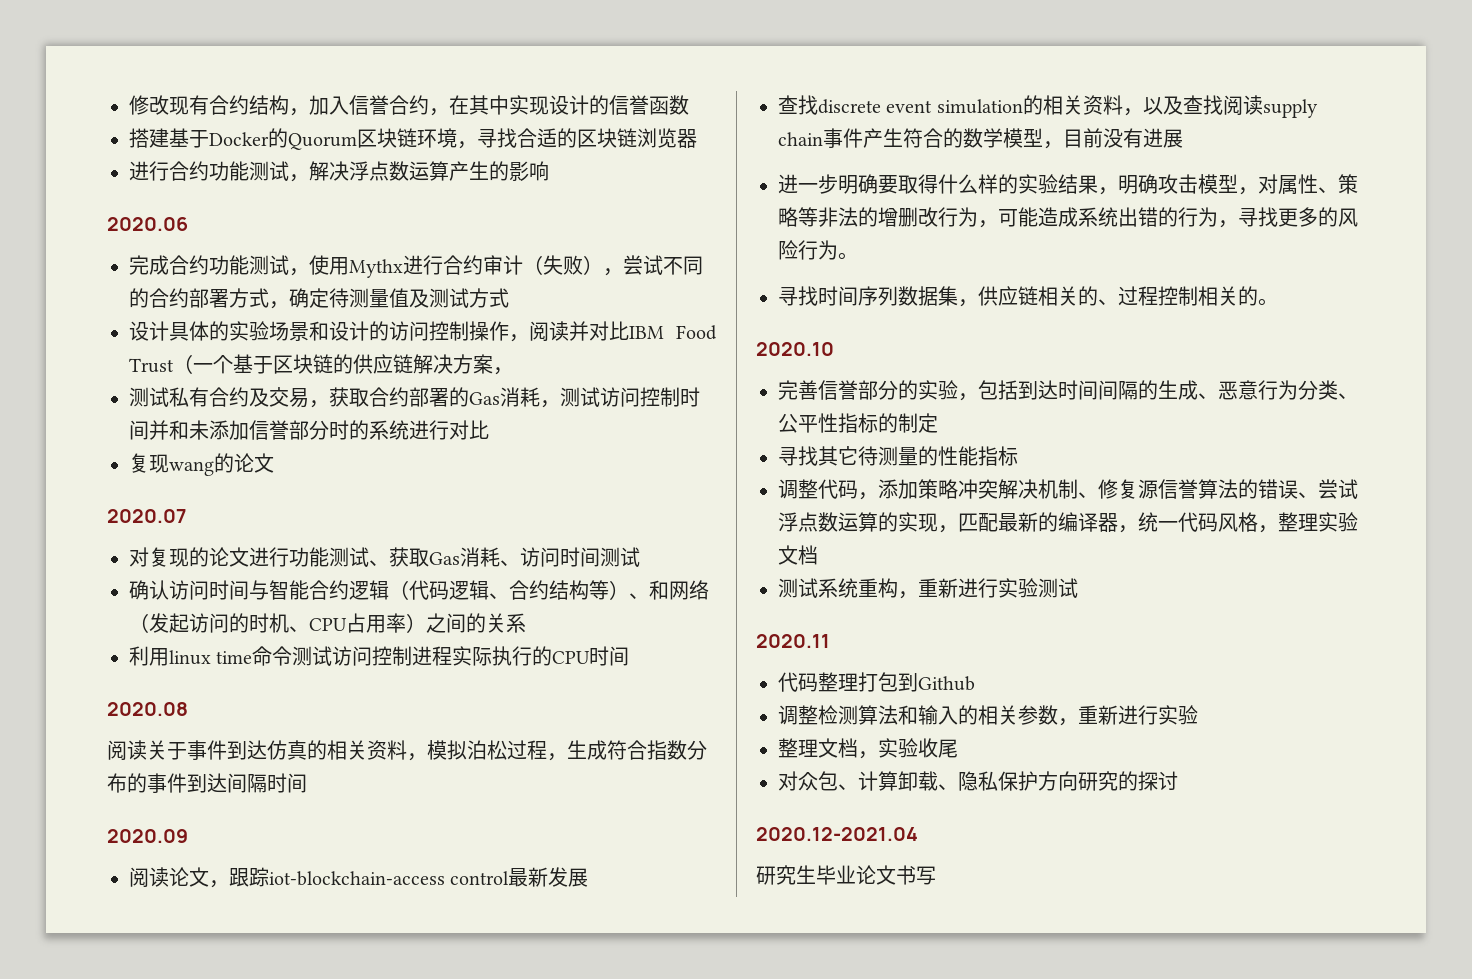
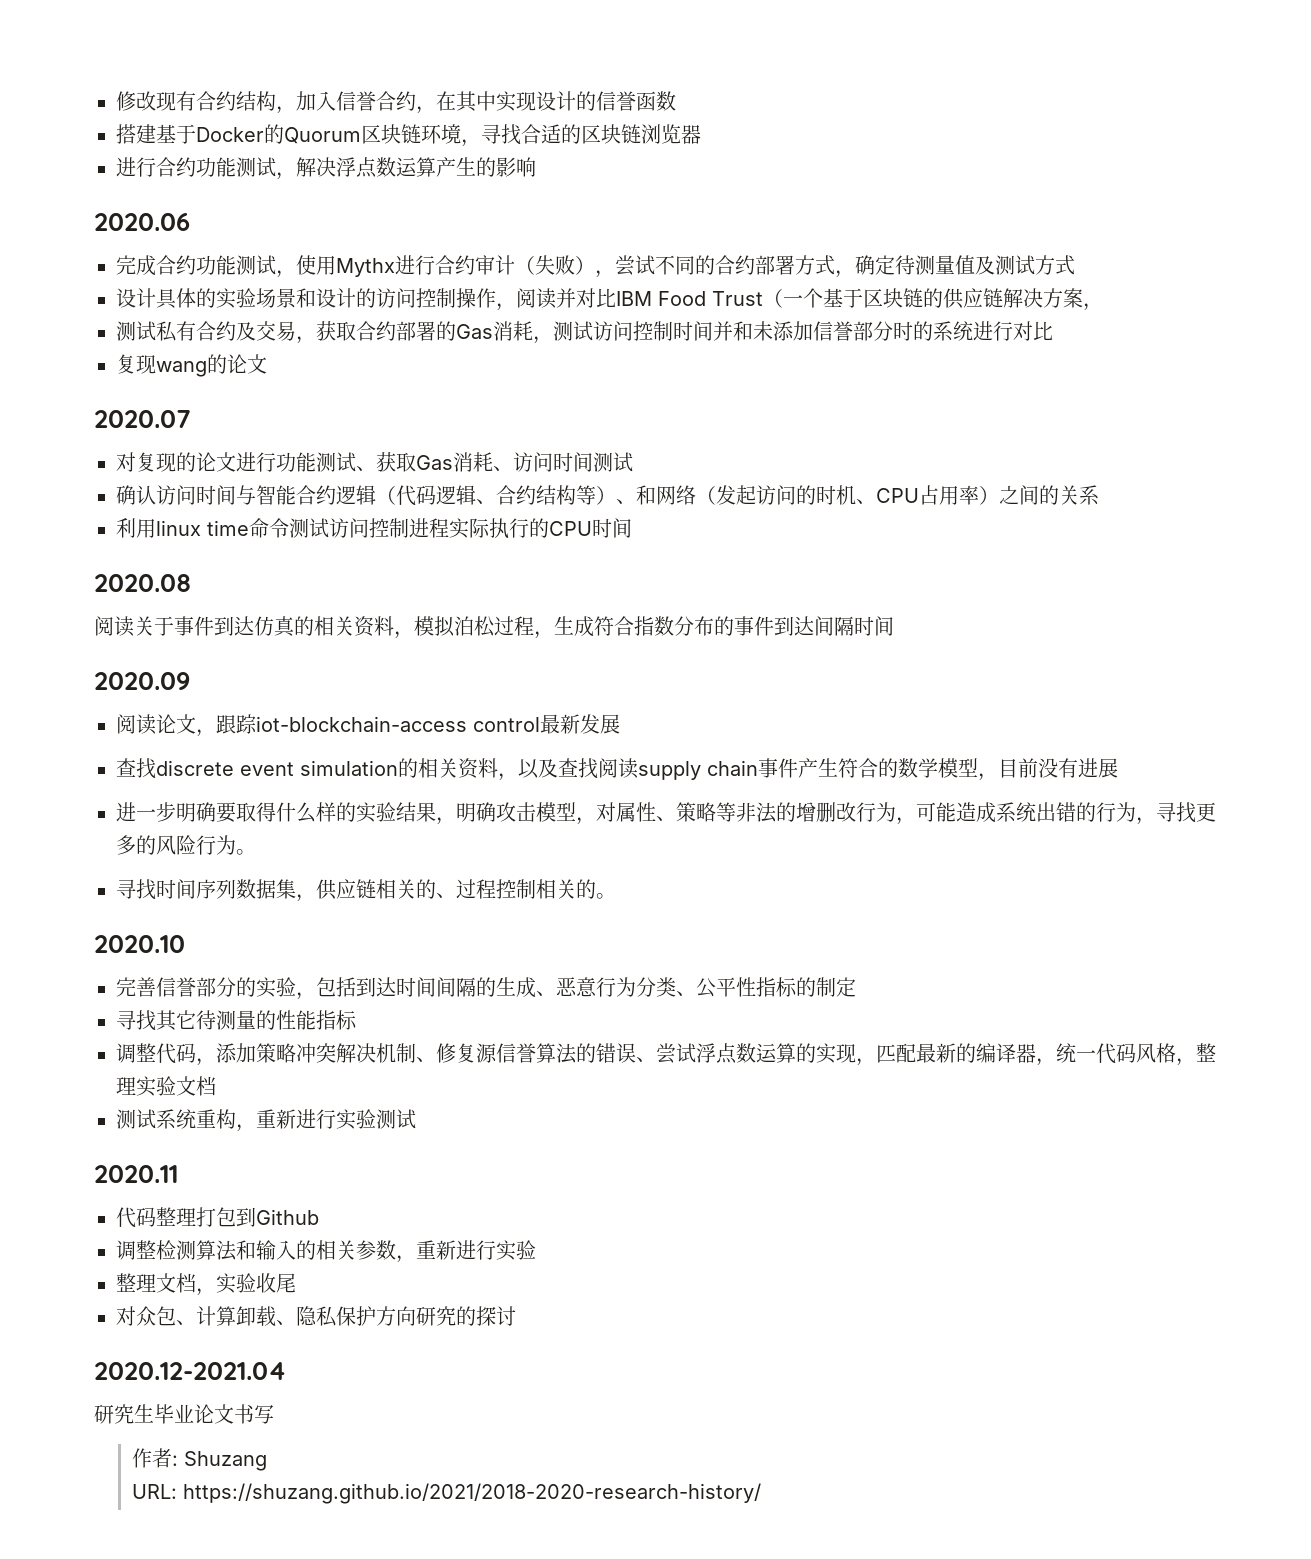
+ 作者: Shuzang
+ URL: https://shuzang.github.io/2021/2018-2020-research-history/

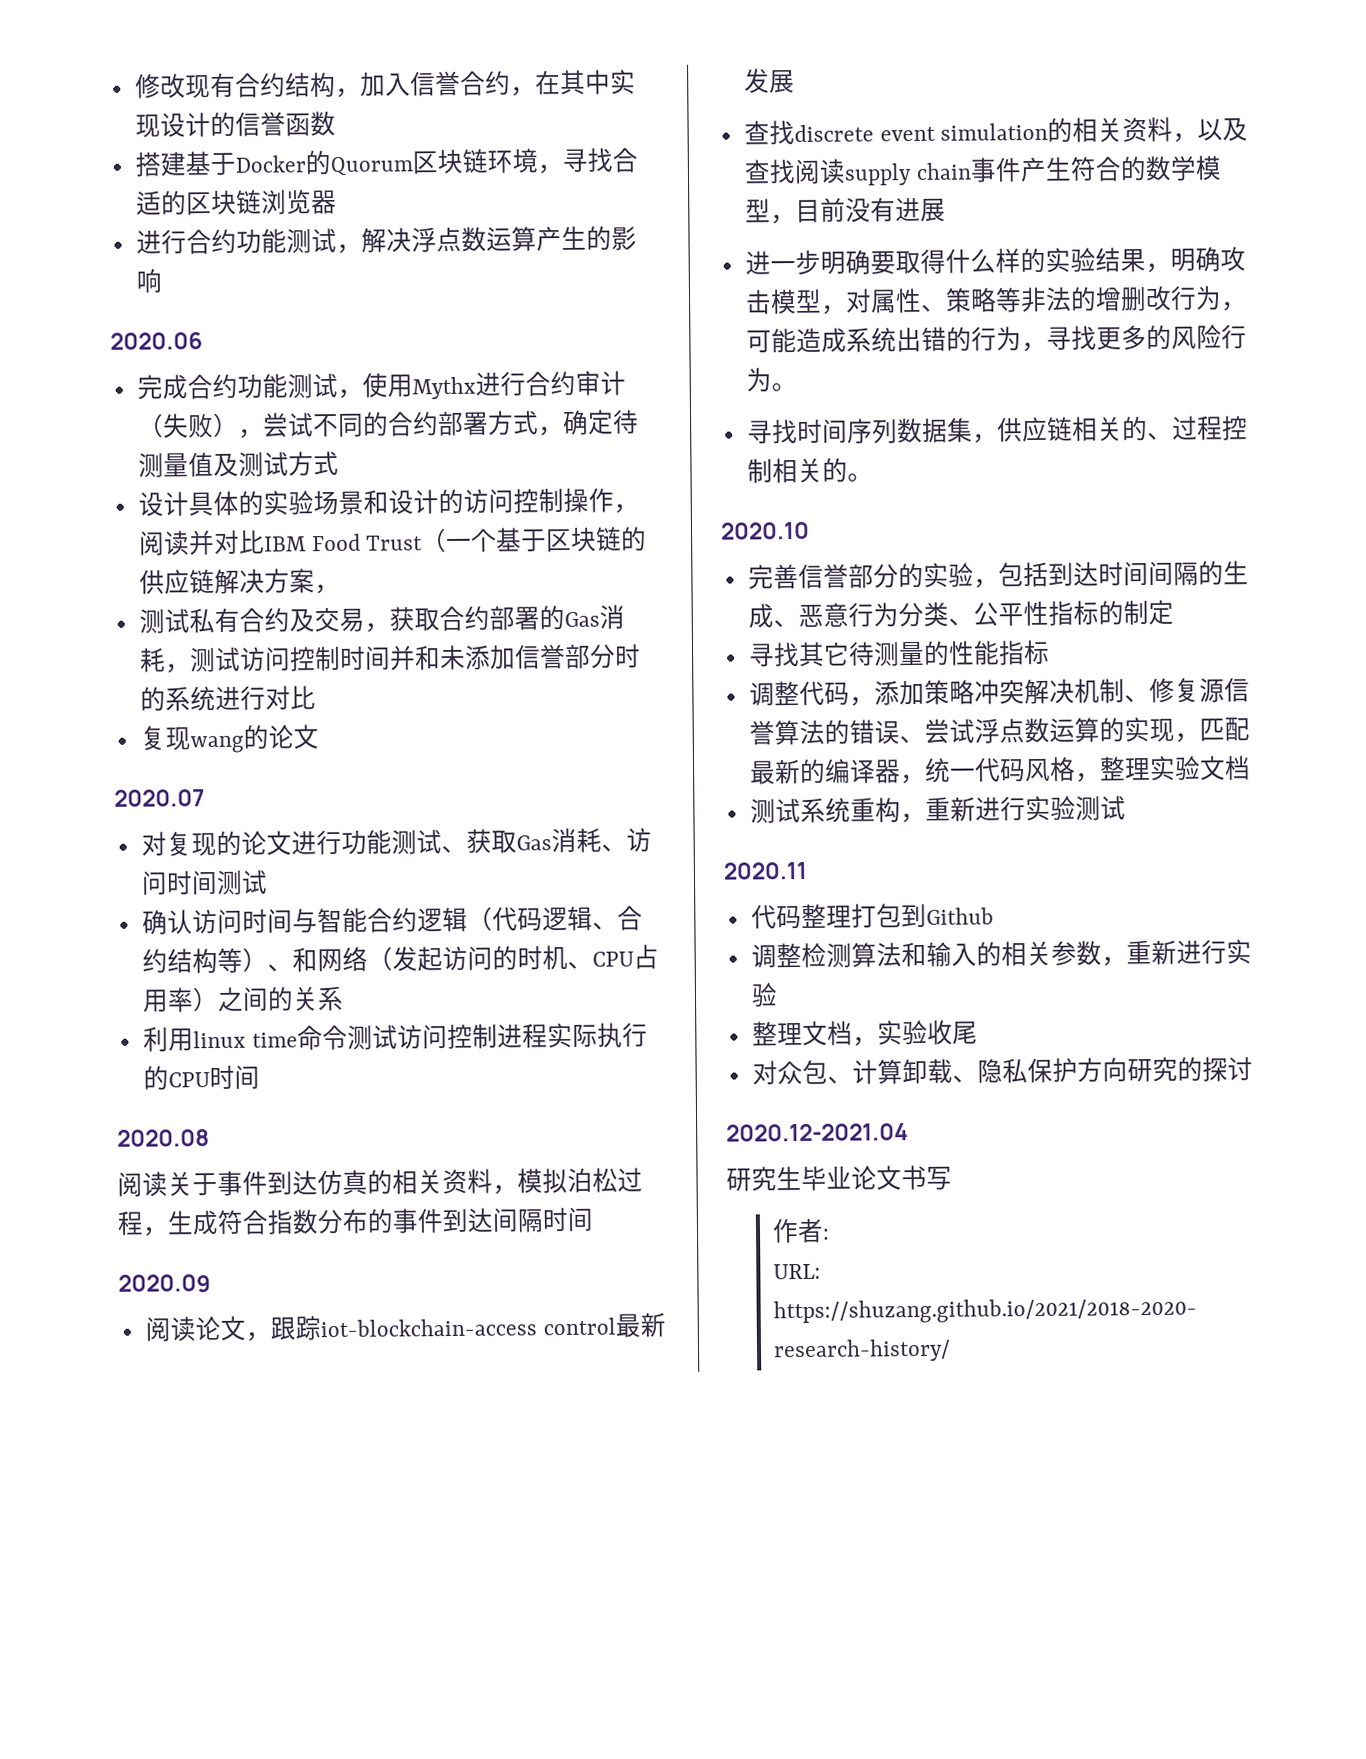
- 作者: Shuzang
+ 作者:

